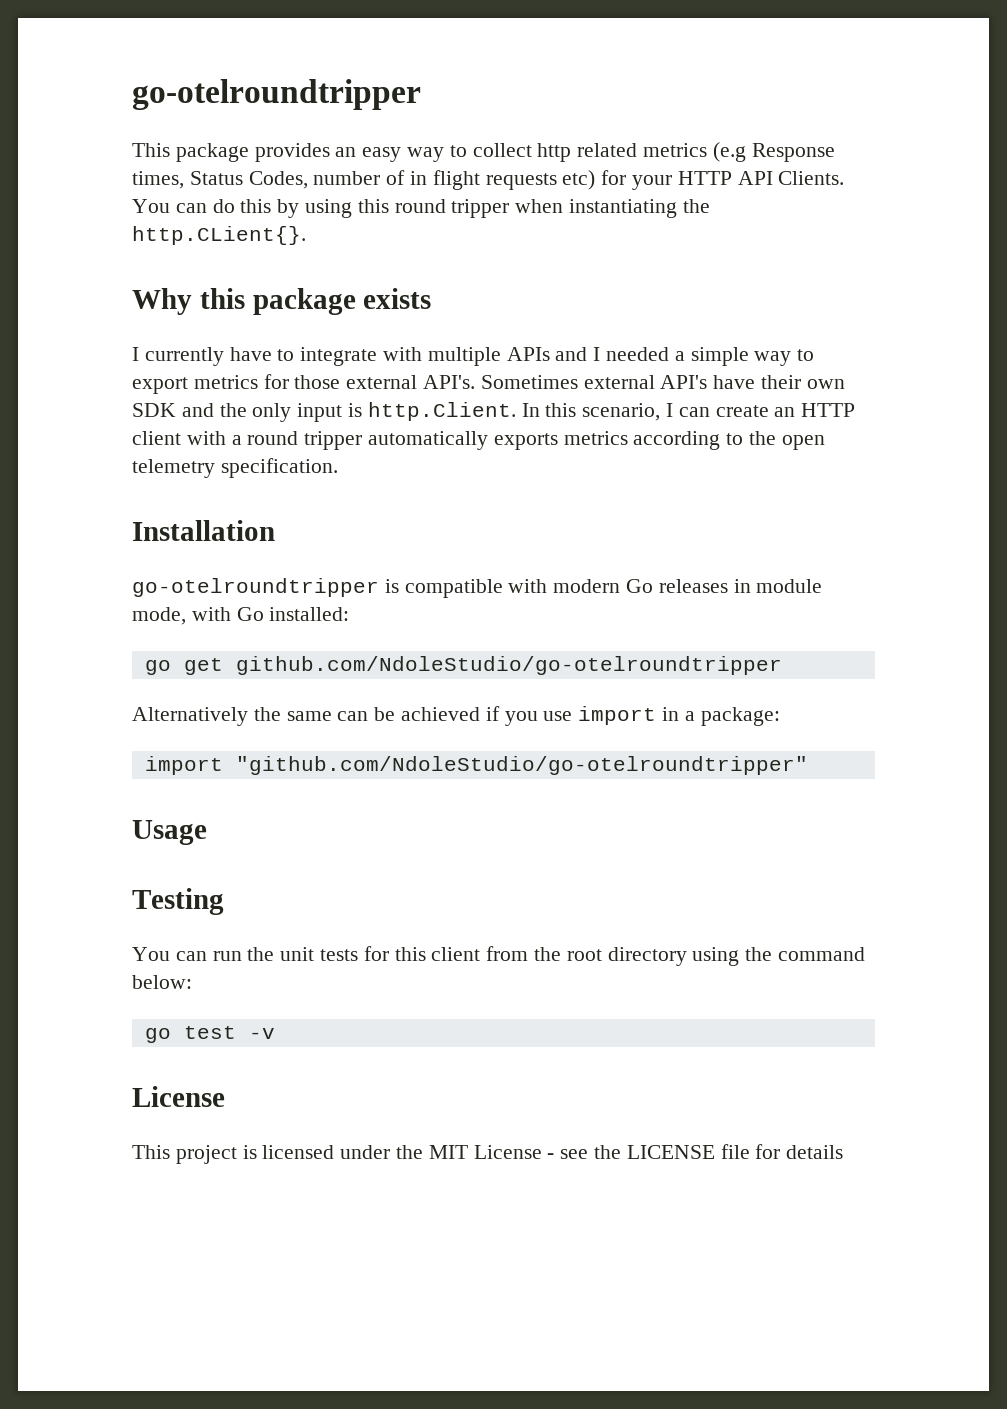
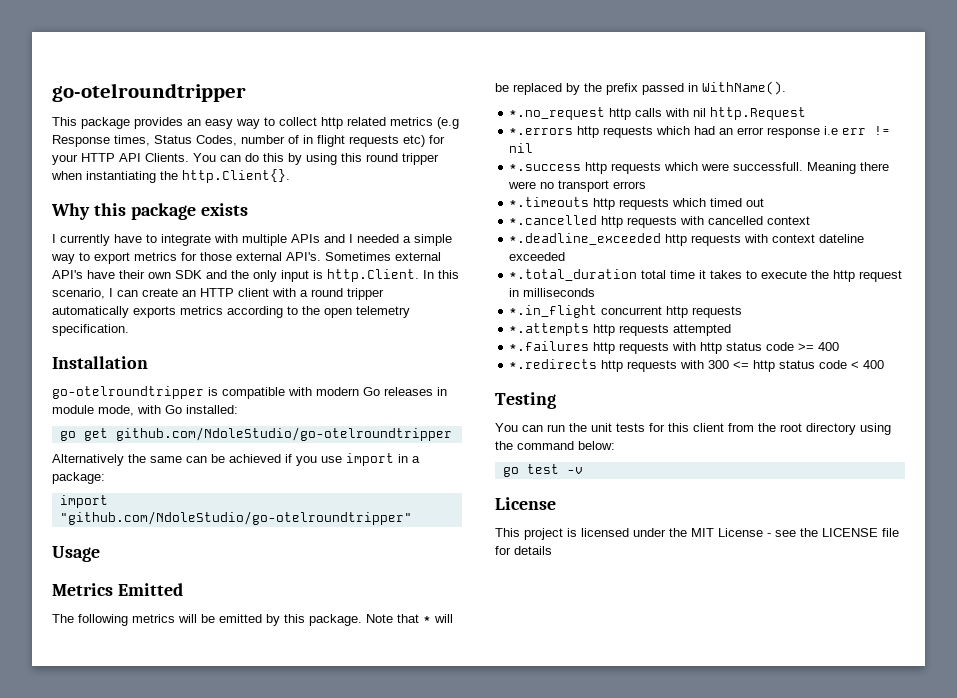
- You can do this by using this round tripper when instantiating the http.CLient{}.
+ You can do this by using this round tripper when instantiating the http.Client{}.
+ Metrics Emitted
+ The following metrics will be emitted by this package. Note that * will be replaced by the prefix passed in WithName().
+ *.no_request http calls with nil http.Request
+ *.errors http requests which had an error response i.e err != nil
+ *.success http requests which were successfull. Meaning there were no transport errors
+ *.timeouts http requests which timed out
+ *.cancelled http requests with cancelled context
+ *.deadline_exceeded http requests with context dateline exceeded
+ *.total_duration total time it takes to execute the http request in milliseconds
+ *.in_flight concurrent http requests
+ *.attempts http requests attempted
+ *.failures http requests with http status code >= 400
+ *.redirects http requests with 300 <= http status code < 400

